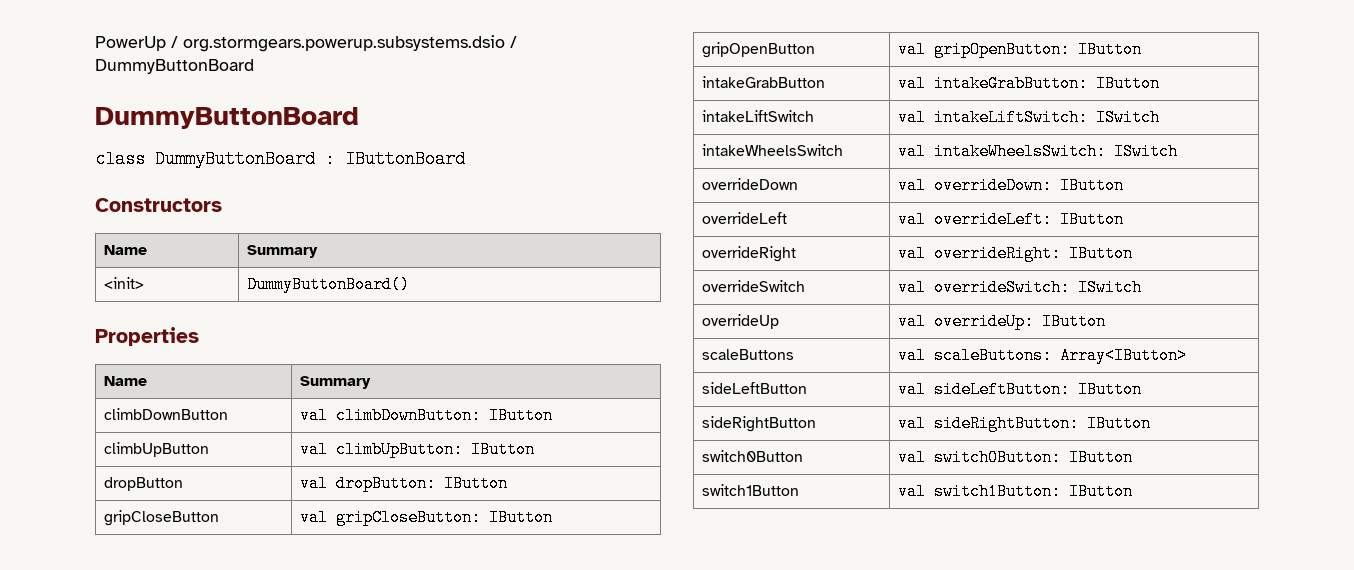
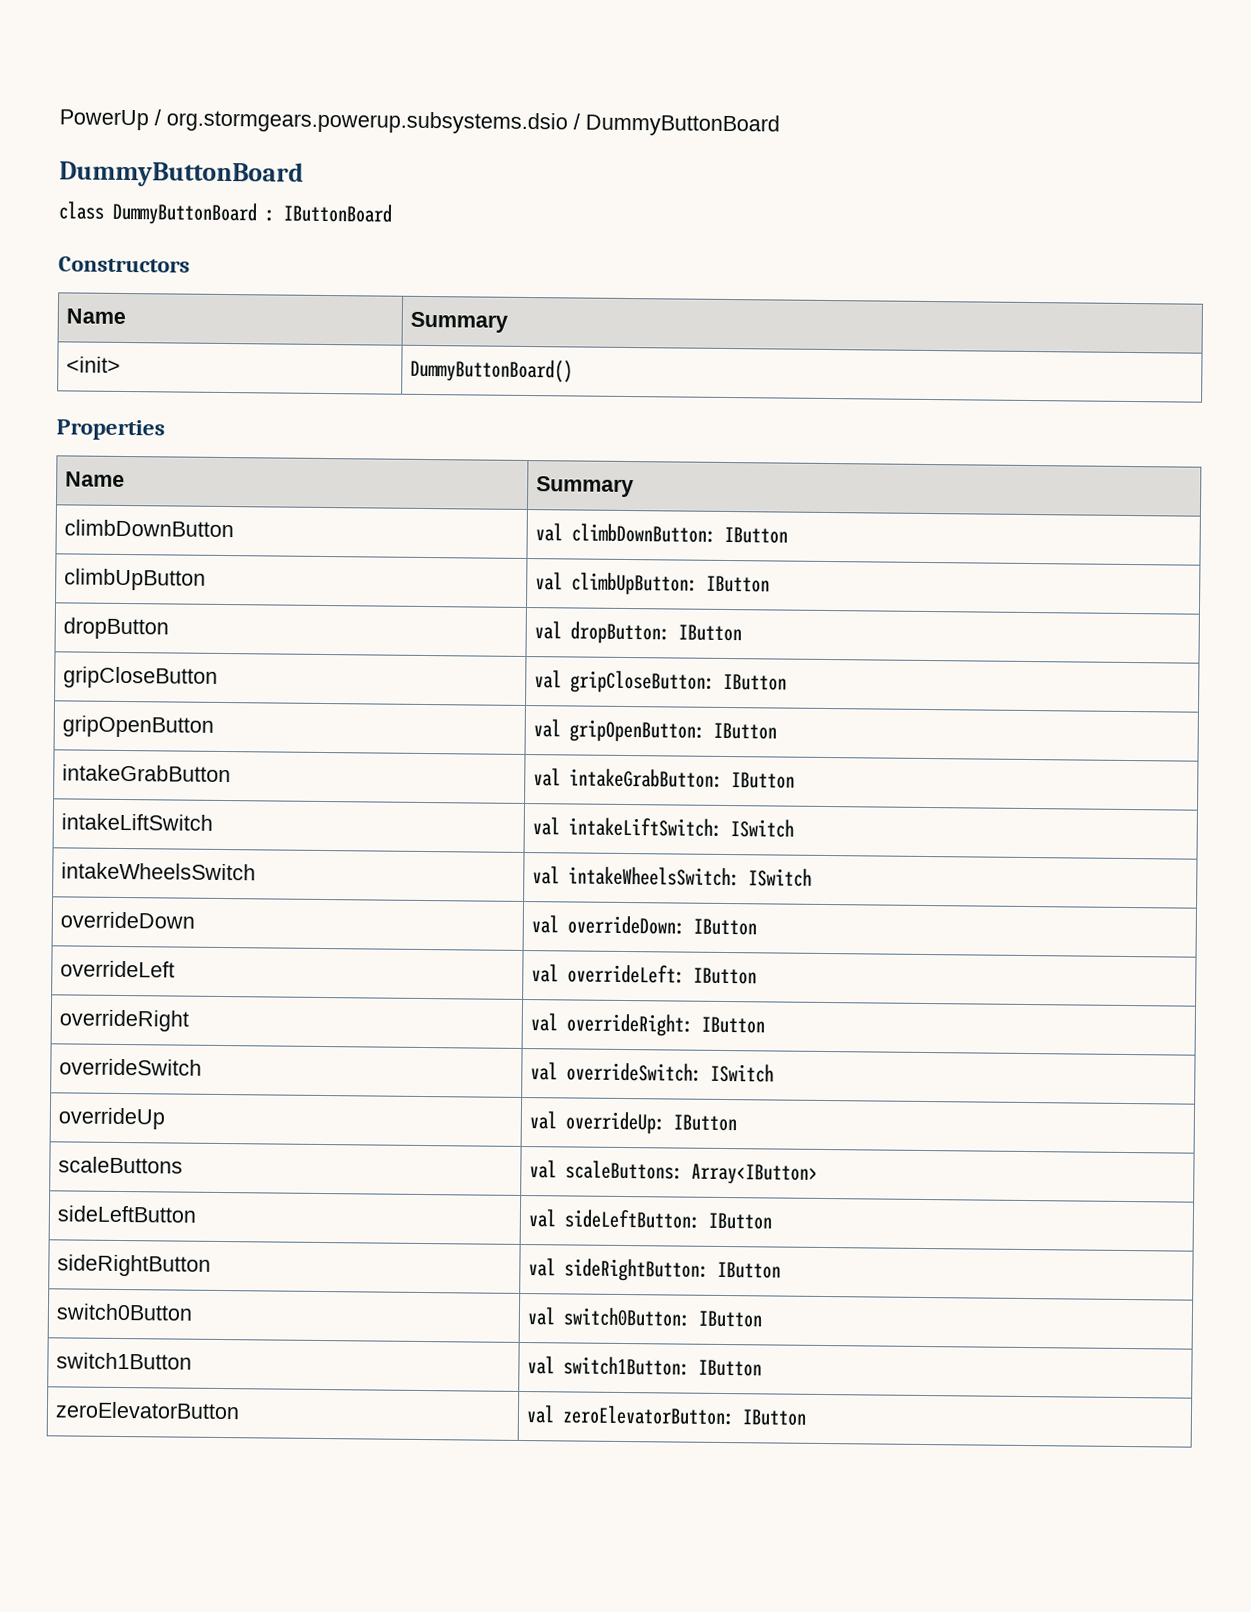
+ zeroElevatorButton | val zeroElevatorButton: IButton

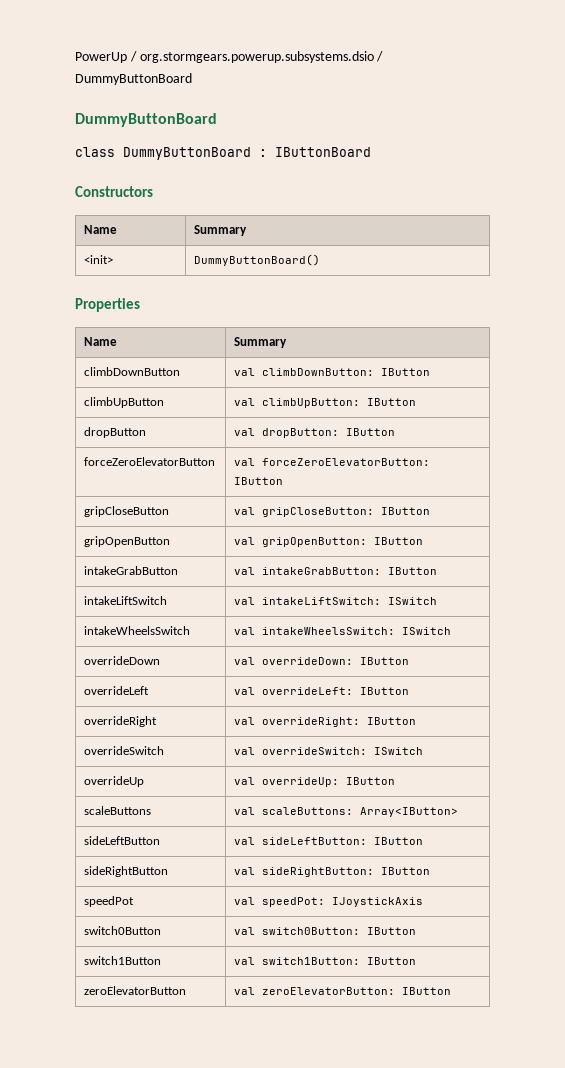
+ forceZeroElevatorButton | val forceZeroElevatorButton: IButton
+ speedPot | val speedPot: IJoystickAxis

